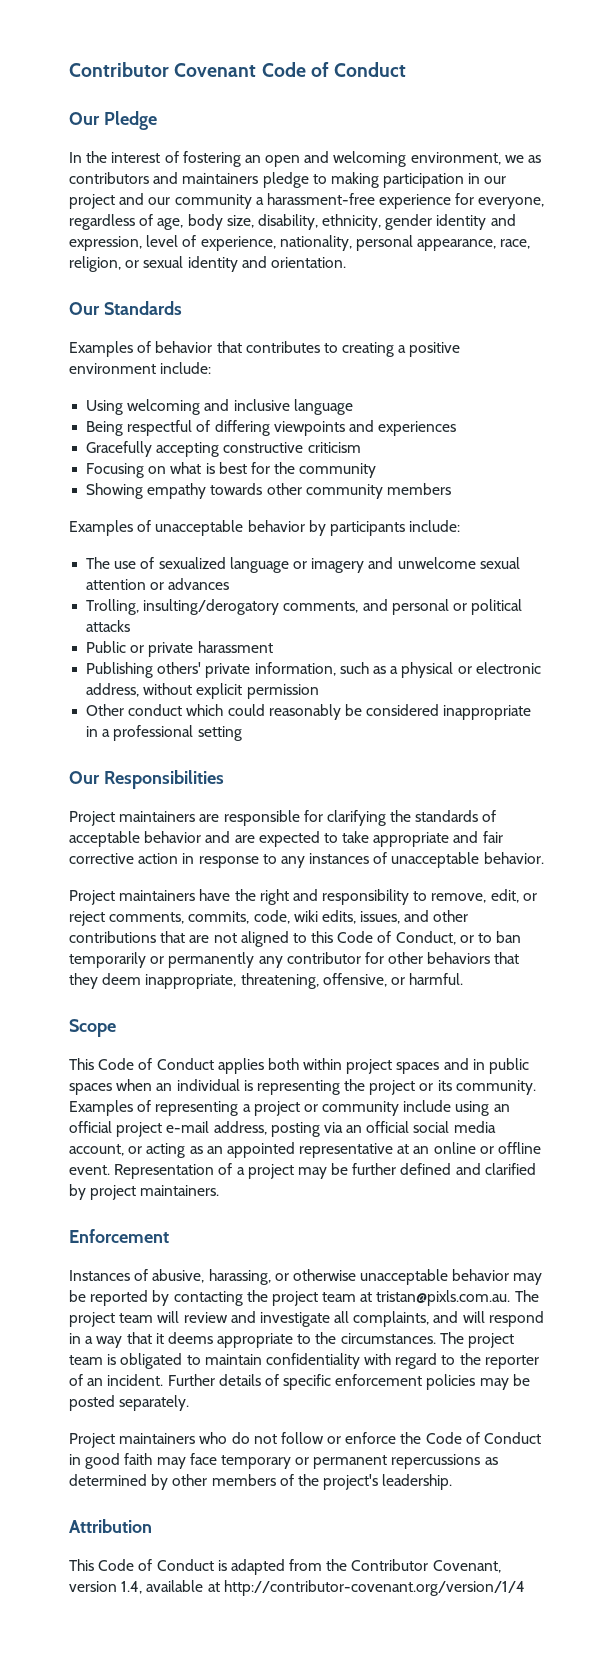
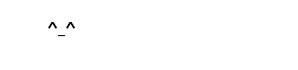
- Contributor Covenant Code of Conduct
- Our Pledge
- In the interest of fostering an open and welcoming environment, we as contributors and maintainers pledge to making participation in our project and our community a harassment-free experience for everyone, regardless of age, body size, disability, ethnicity, gender identity and expression, level of experience, nationality, personal appearance, race, religion, or sexual identity and orientation.
- Our Standards
- Examples of behavior that contributes to creating a positive environment include:
- Using welcoming and inclusive language
- Being respectful of differing viewpoints and experiences
- Gracefully accepting constructive criticism
- Focusing on what is best for the community
- Showing empathy towards other community members
- Examples of unacceptable behavior by participants include:
- The use of sexualized language or imagery and unwelcome sexual attention or advances
- Trolling, insulting/derogatory comments, and personal or political attacks
- Public or private harassment
- Publishing others' private information, such as a physical or electronic address, without explicit permission
- Other conduct which could reasonably be considered inappropriate in a professional setting
- Our Responsibilities
- Project maintainers are responsible for clarifying the standards of acceptable behavior and are expected to take appropriate and fair corrective action in response to any instances of unacceptable behavior.
- Project maintainers have the right and responsibility to remove, edit, or reject comments, commits, code, wiki edits, issues, and other contributions that are not aligned to this Code of Conduct, or to ban temporarily or permanently any contributor for other behaviors that they deem inappropriate, threatening, offensive, or harmful.
- Scope
- This Code of Conduct applies both within project spaces and in public spaces when an individual is representing the project or its community. Examples of representing a project or community include using an official project e-mail address, posting via an official social media account, or acting as an appointed representative at an online or offline event. Representation of a project may be further defined and clarified by project maintainers.
- Enforcement
- Instances of abusive, harassing, or otherwise unacceptable behavior may be reported by contacting the project team at tristan@pixls.com.au. The project team will review and investigate all complaints, and will respond in a way that it deems appropriate to the circumstances. The project team is obligated to maintain confidentiality with regard to the reporter of an incident. Further details of specific enforcement policies may be posted separately.
- Project maintainers who do not follow or enforce the Code of Conduct in good faith may face temporary or permanent repercussions as determined by other members of the project's leadership.
- Attribution
- This Code of Conduct is adapted from the Contributor Covenant, version 1.4, available at http://contributor-covenant.org/version/1/4
+ ^_^

